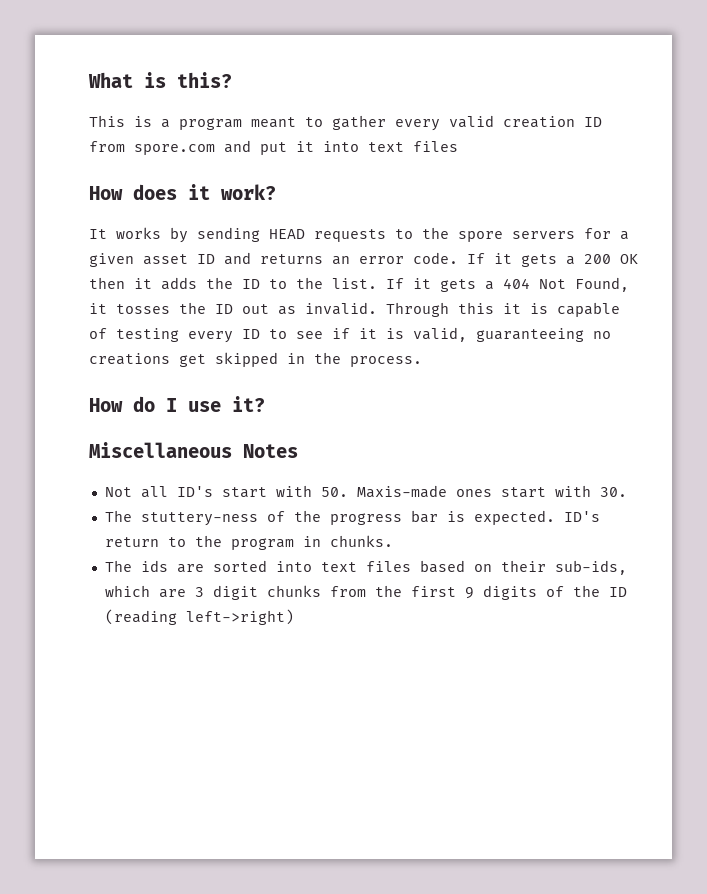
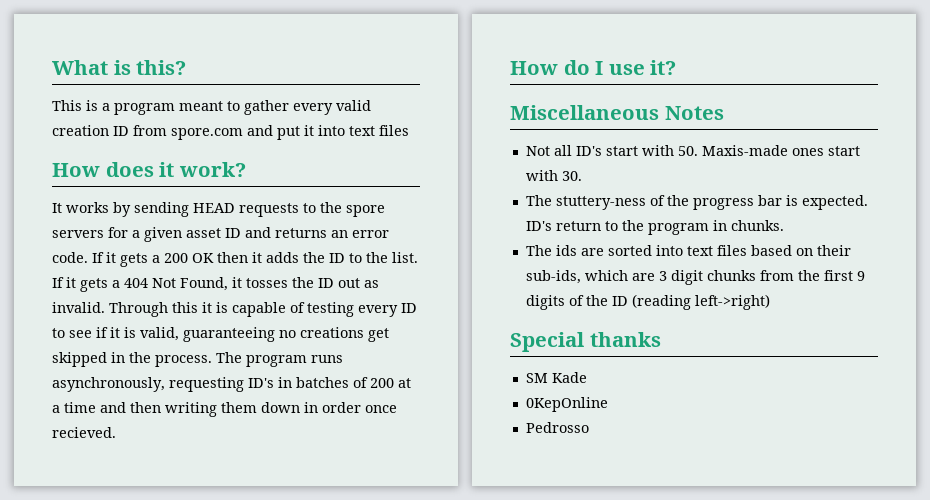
+ The program runs asynchronously, requesting ID's in batches of 200 at a time and then writing them down in order once recieved.
+ Special thanks
+ SM Kade
+ 0KepOnline
+ Pedrosso

